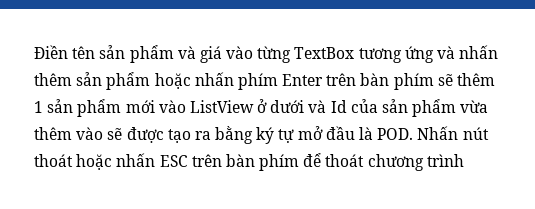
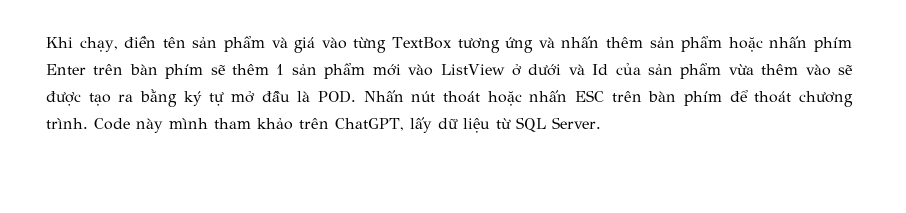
- Điền tên sản phẩm và giá vào từng TextBox tương ứng và nhấn thêm sản phẩm hoặc nhấn phím Enter trên bàn phím sẽ thêm 1 sản phẩm mới vào ListView ở dưới và Id của sản phẩm vừa thêm vào sẽ được tạo ra bằng ký tự mở đầu là POD. Nhấn nút thoát hoặc nhấn ESC trên bàn phím để thoát chương trình
+ Khi chạy, điền tên sản phẩm và giá vào từng TextBox tương ứng và nhấn thêm sản phẩm hoặc nhấn phím Enter trên bàn phím sẽ thêm 1 sản phẩm mới vào ListView ở dưới và Id của sản phẩm vừa thêm vào sẽ được tạo ra bằng ký tự mở đầu là POD. Nhấn nút thoát hoặc nhấn ESC trên bàn phím để thoát chương trình. Code này mình tham khảo trên ChatGPT, lấy dữ liệu từ SQL Server.

